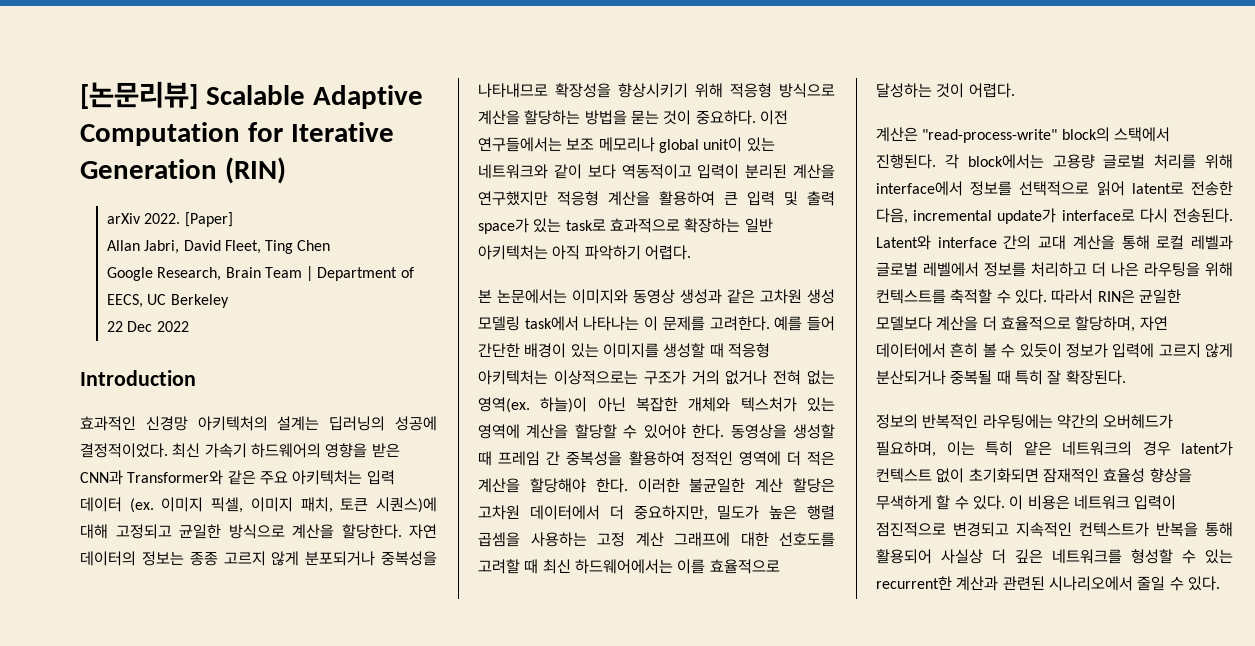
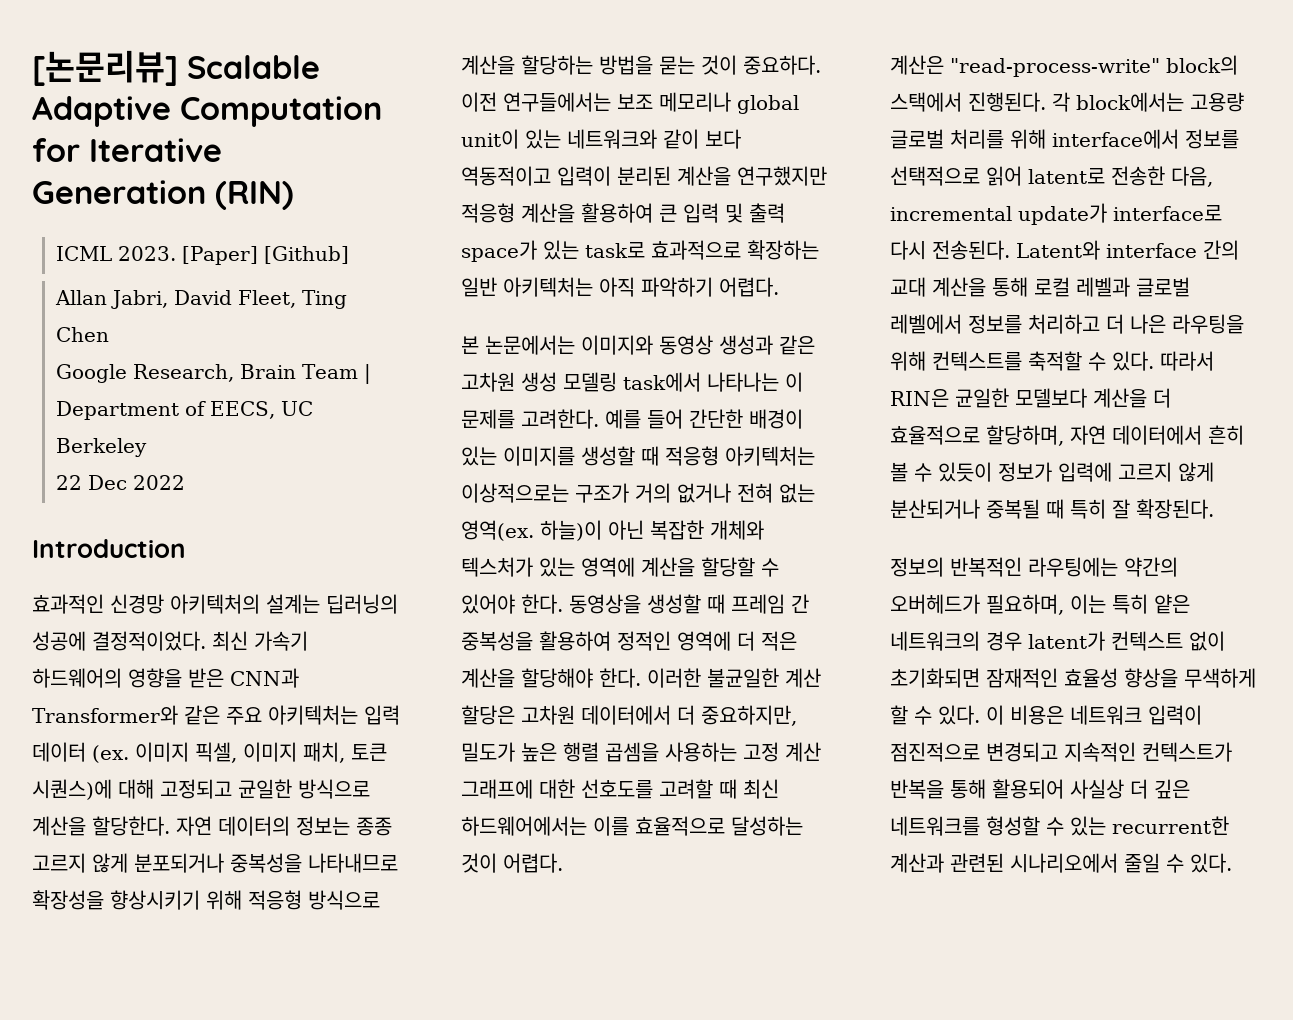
- arXiv 2022.
+ ICML 2023.
- [Paper]
+ [Paper] [Github]

